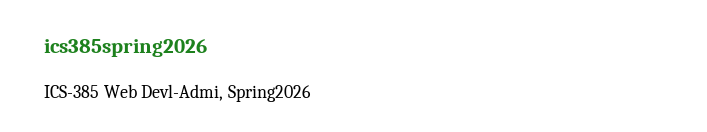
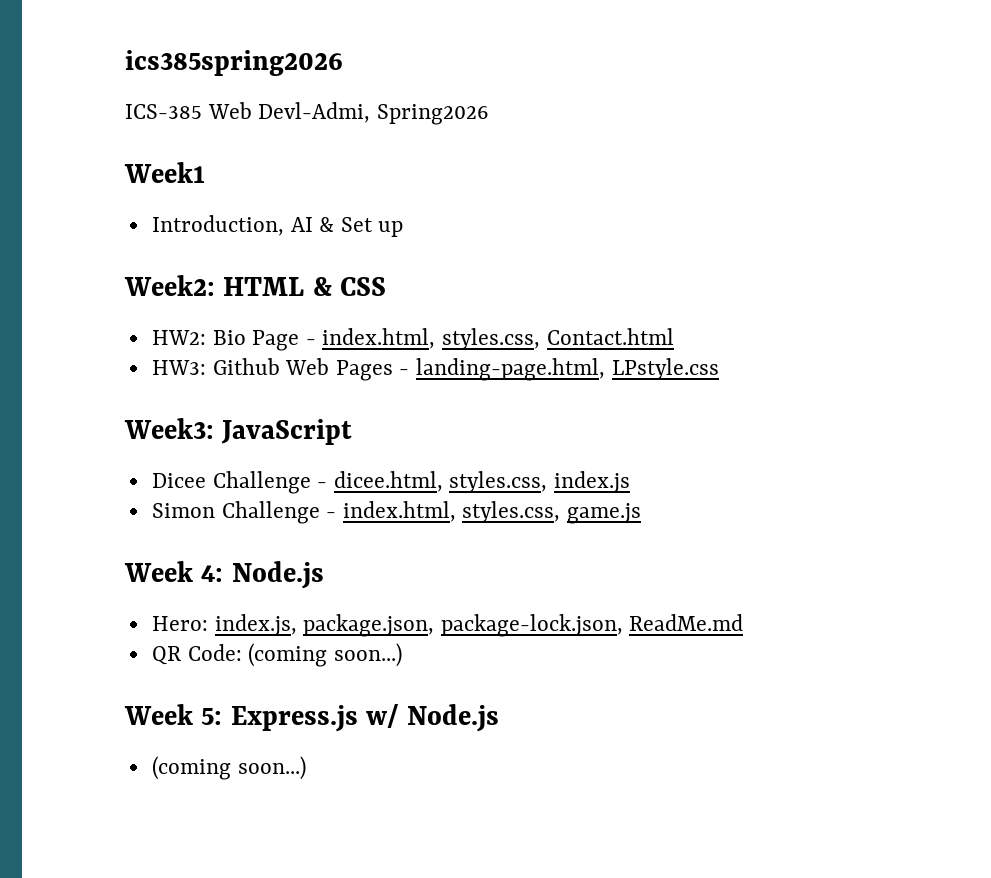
+ Week1
+ Introduction, AI & Set up
+ Week2: HTML & CSS
+ HW2: Bio Page - index.html, styles.css, Contact.html
+ HW3: Github Web Pages - landing-page.html, LPstyle.css
+ Week3: JavaScript
+ Dicee Challenge - dicee.html, styles.css, index.js
+ Simon Challenge - index.html, styles.css, game.js
+ Week 4: Node.js
+ Hero: index.js, package.json, package-lock.json, ReadMe.md
+ QR Code: (coming soon...)
+ Week 5: Express.js w/ Node.js
+ (coming soon...)

